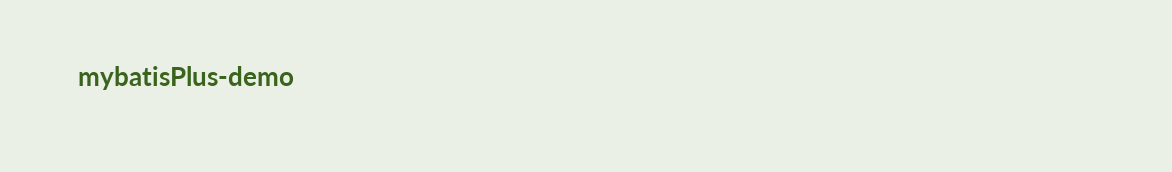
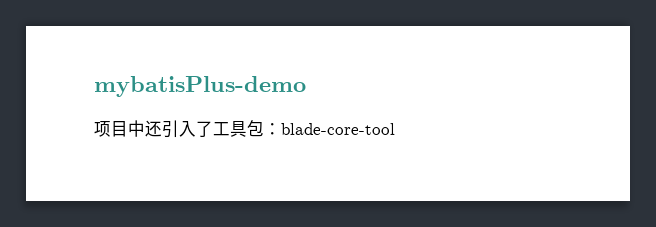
+ 项目中还引入了工具包：blade-core-tool

